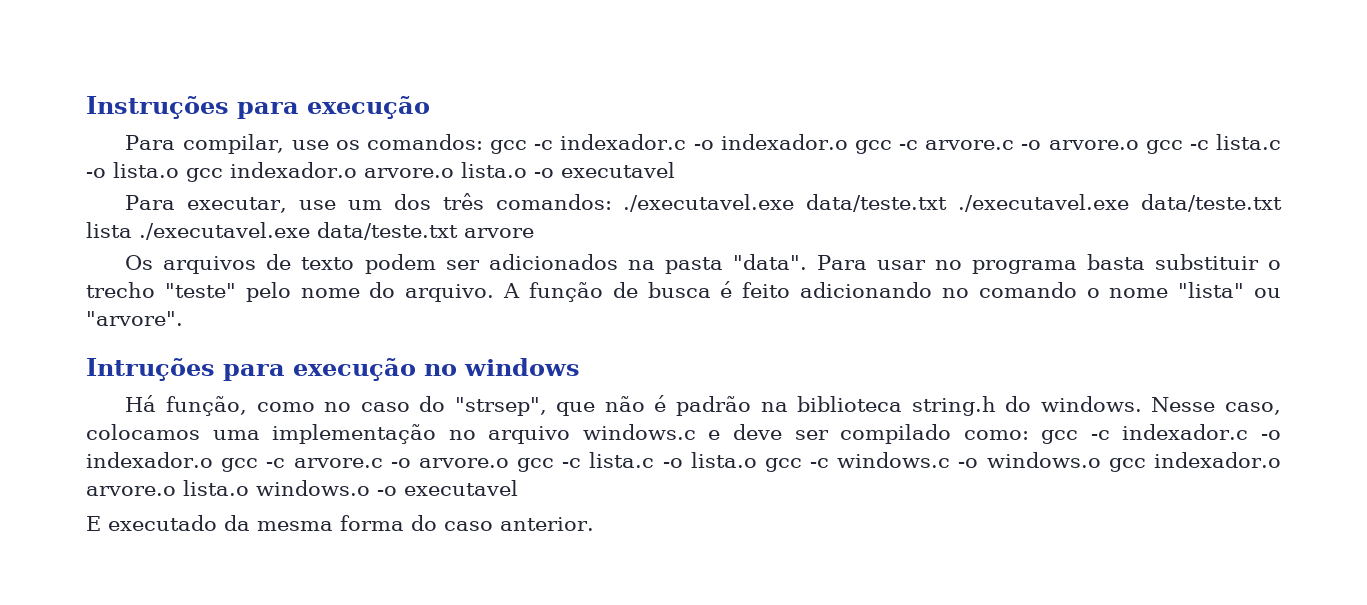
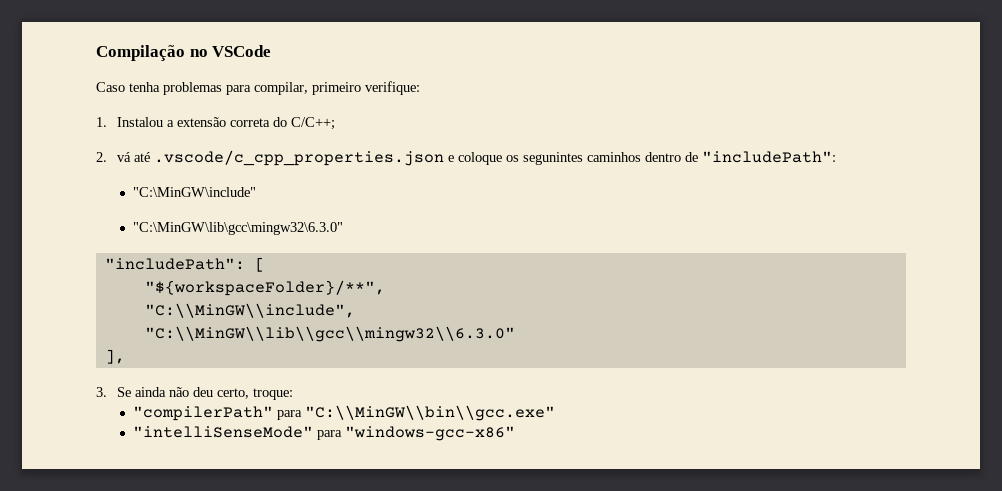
- Instruções para execução
- Para compilar, use os comandos: gcc -c indexador.c -o indexador.o gcc -c arvore.c -o arvore.o gcc -c lista.c -o lista.o gcc indexador.o arvore.o lista.o -o executavel
- Para executar, use um dos três comandos: ./executavel.exe data/teste.txt ./executavel.exe data/teste.txt lista ./executavel.exe data/teste.txt arvore
- Os arquivos de texto podem ser adicionados na pasta "data". Para usar no programa basta substituir o trecho "teste" pelo nome do arquivo. A função de busca é feito adicionando no comando o nome "lista" ou "arvore".
- Intruções para execução no windows
- Há função, como no caso do "strsep", que não é padrão na biblioteca string.h do windows. Nesse caso, colocamos uma implementação no arquivo windows.c e deve ser compilado como: gcc -c indexador.c -o indexador.o gcc -c arvore.c -o arvore.o gcc -c lista.c -o lista.o gcc -c windows.c -o windows.o gcc indexador.o arvore.o lista.o windows.o -o executavel
- E executado da mesma forma do caso anterior.
+ Compilação no VSCode
+ Caso tenha problemas para compilar, primeiro verifique:
+ 1. Instalou a extensão correta do C/C++;
+ 2. vá até .vscode/c_cpp_properties.json e coloque os segunintes caminhos dentro de "includePath":
+ "C:\MinGW\include"
+ "C:\MinGW\lib\gcc\mingw32\6.3.0"
+ "includePath": [
+ "${workspaceFolder}/**",
+ "C:\\MinGW\\include",
+ "C:\\MinGW\\lib\\gcc\\mingw32\\6.3.0"
+ ],
+ 3. Se ainda não deu certo, troque:
+ "compilerPath" para "C:\\MinGW\\bin\\gcc.exe"
+ "intelliSenseMode" para "windows-gcc-x86"

